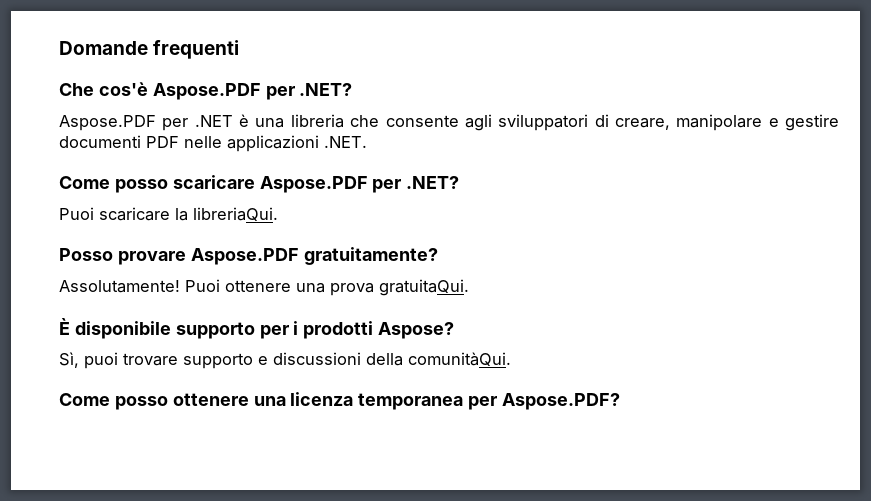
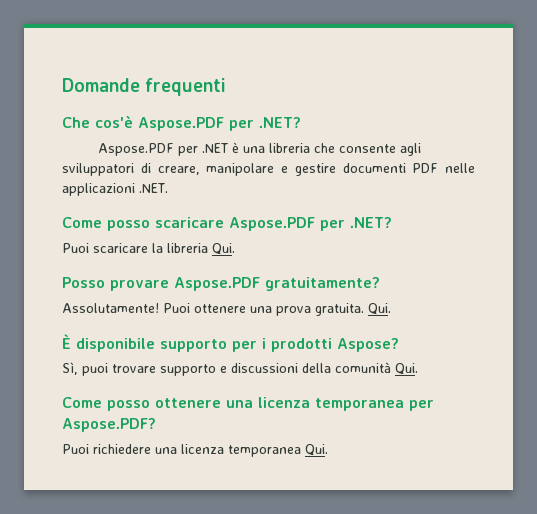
- Puoi scaricare la libreriaQui.
+ Puoi scaricare la libreria Qui.
- Puoi ottenere una prova gratuitaQui.
+ Puoi ottenere una prova gratuita. Qui.
- Sì, puoi trovare supporto e discussioni della comunitàQui.
+ Sì, puoi trovare supporto e discussioni della comunità Qui.
+ Puoi richiedere una licenza temporanea Qui.

